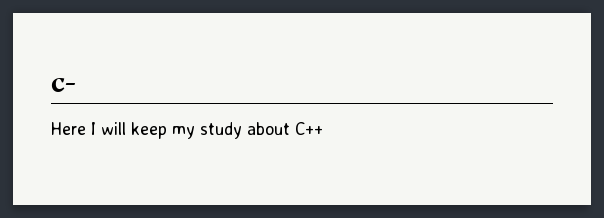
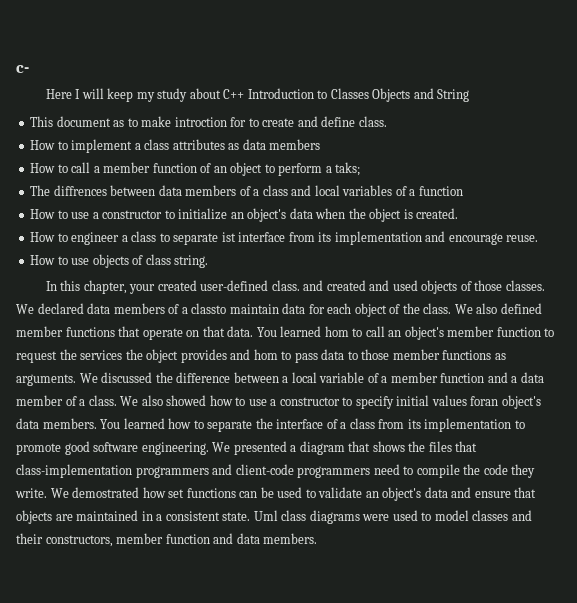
- Here I will keep my study about C++
+ Here I will keep my study about C++ Introduction to Classes Objects and String
+ This document as to make introction for to create and define class.
+ How to implement a class attributes as data members
+ How to call a member function of an object to perform a taks;
+ The diffrences between data members of a class and local variables of a function
+ How to use a constructor to initialize an object's data when the object is created.
+ How to engineer a class to separate ist interface from its implementation and encourage reuse.
+ How to use objects of class string.
+ In this chapter, your created user-defined class. and created and used objects of those classes. We declared data members of a classto maintain data for each object of the class. We also defined member functions that operate on that data. You learned hom to call an object's member function to request the services the object provides and hom to pass data to those member functions as arguments. We discussed the difference between a local variable of a member function and a data member of a class. We also showed how to use a constructor to specify initial values foran object's data members. You learned how to separate the interface of a class from its implementation to promote good software engineering. We presented a diagram that shows the files that class-implementation programmers and client-code programmers need to compile the code they write. We demostrated how set functions can be used to validate an object's data and ensure that objects are maintained in a consistent state. Uml class diagrams were used to model classes and their constructors, member function and data members.

